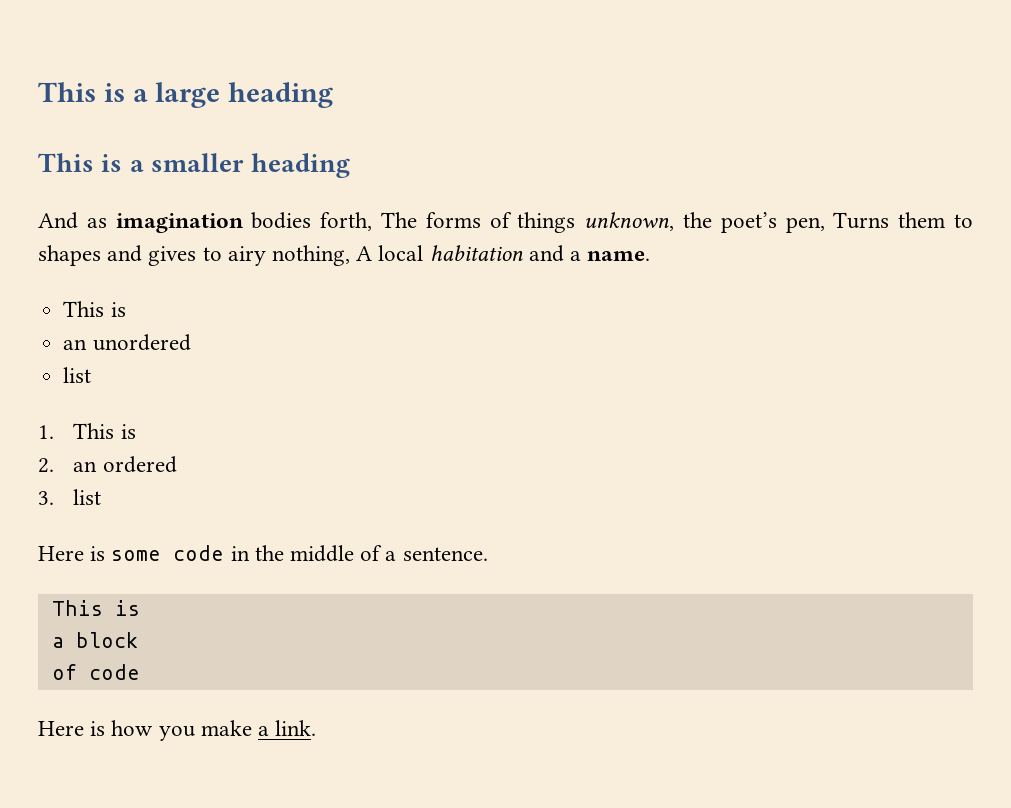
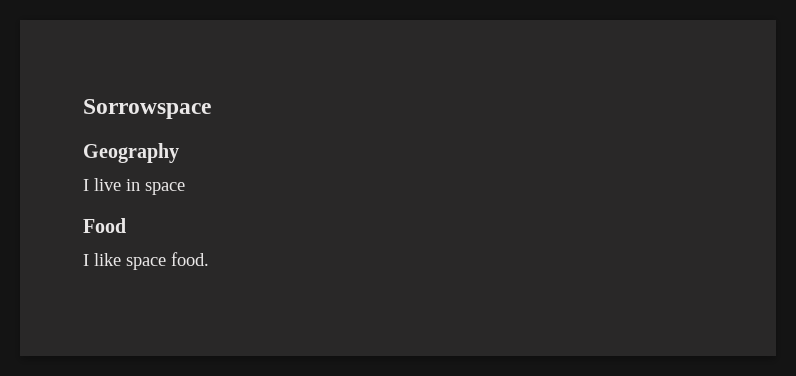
- This is a large heading
- This is a smaller heading
- And as imagination bodies forth, The forms of things unknown, the poet’s pen, Turns them to shapes and gives to airy nothing, A local habitation and a name.
- This is
- an unordered
- list
- 1. This is
- 2. an ordered
- 3. list
- Here is some code in the middle of a sentence.
- This is
- a block
- of code
- Here is how you make a link.
+ Sorrowspace
+ Geography
+ I live in space
+ Food
+ I like space food.

